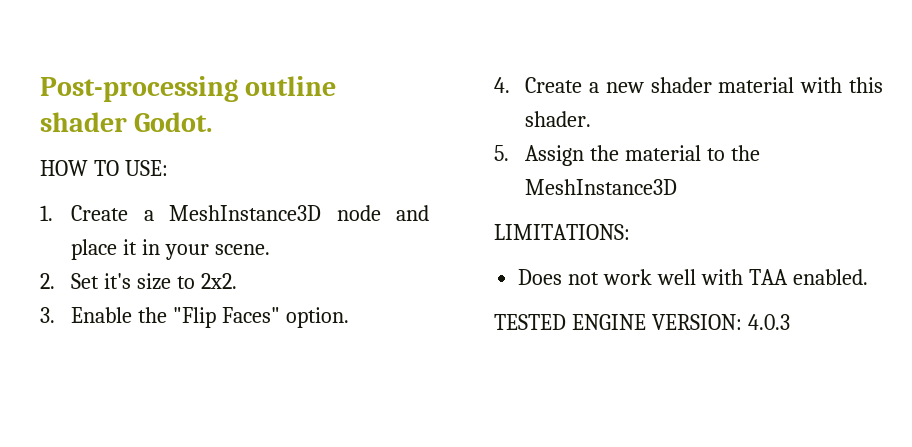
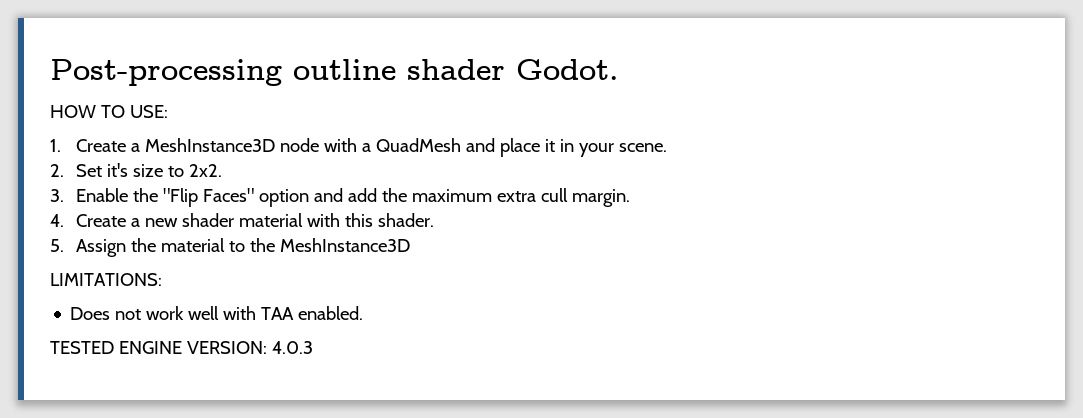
- 1. Create a MeshInstance3D node and place it in your scene.
+ 1. Create a MeshInstance3D node with a QuadMesh and place it in your scene.
- 3. Enable the "Flip Faces" option.
+ 3. Enable the "Flip Faces" option and add the maximum extra cull margin.

